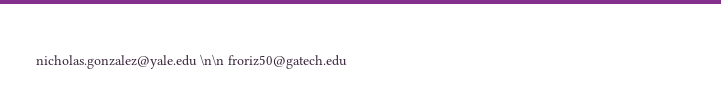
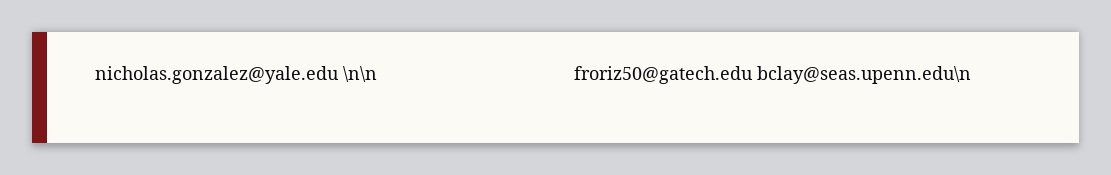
- nicholas.gonzalez@yale.edu \n\n froriz50@gatech.edu
+ nicholas.gonzalez@yale.edu \n\n froriz50@gatech.edu bclay@seas.upenn.edu\n

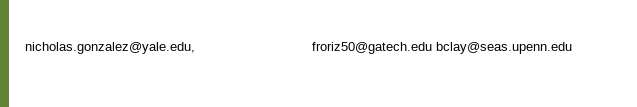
- nicholas.gonzalez@yale.edu \n\n froriz50@gatech.edu bclay@seas.upenn.edu\n
+ nicholas.gonzalez@yale.edu, froriz50@gatech.edu bclay@seas.upenn.edu

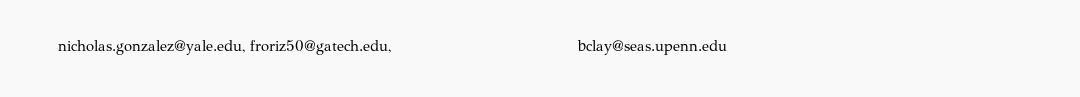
- nicholas.gonzalez@yale.edu, froriz50@gatech.edu bclay@seas.upenn.edu
+ nicholas.gonzalez@yale.edu, froriz50@gatech.edu, bclay@seas.upenn.edu

